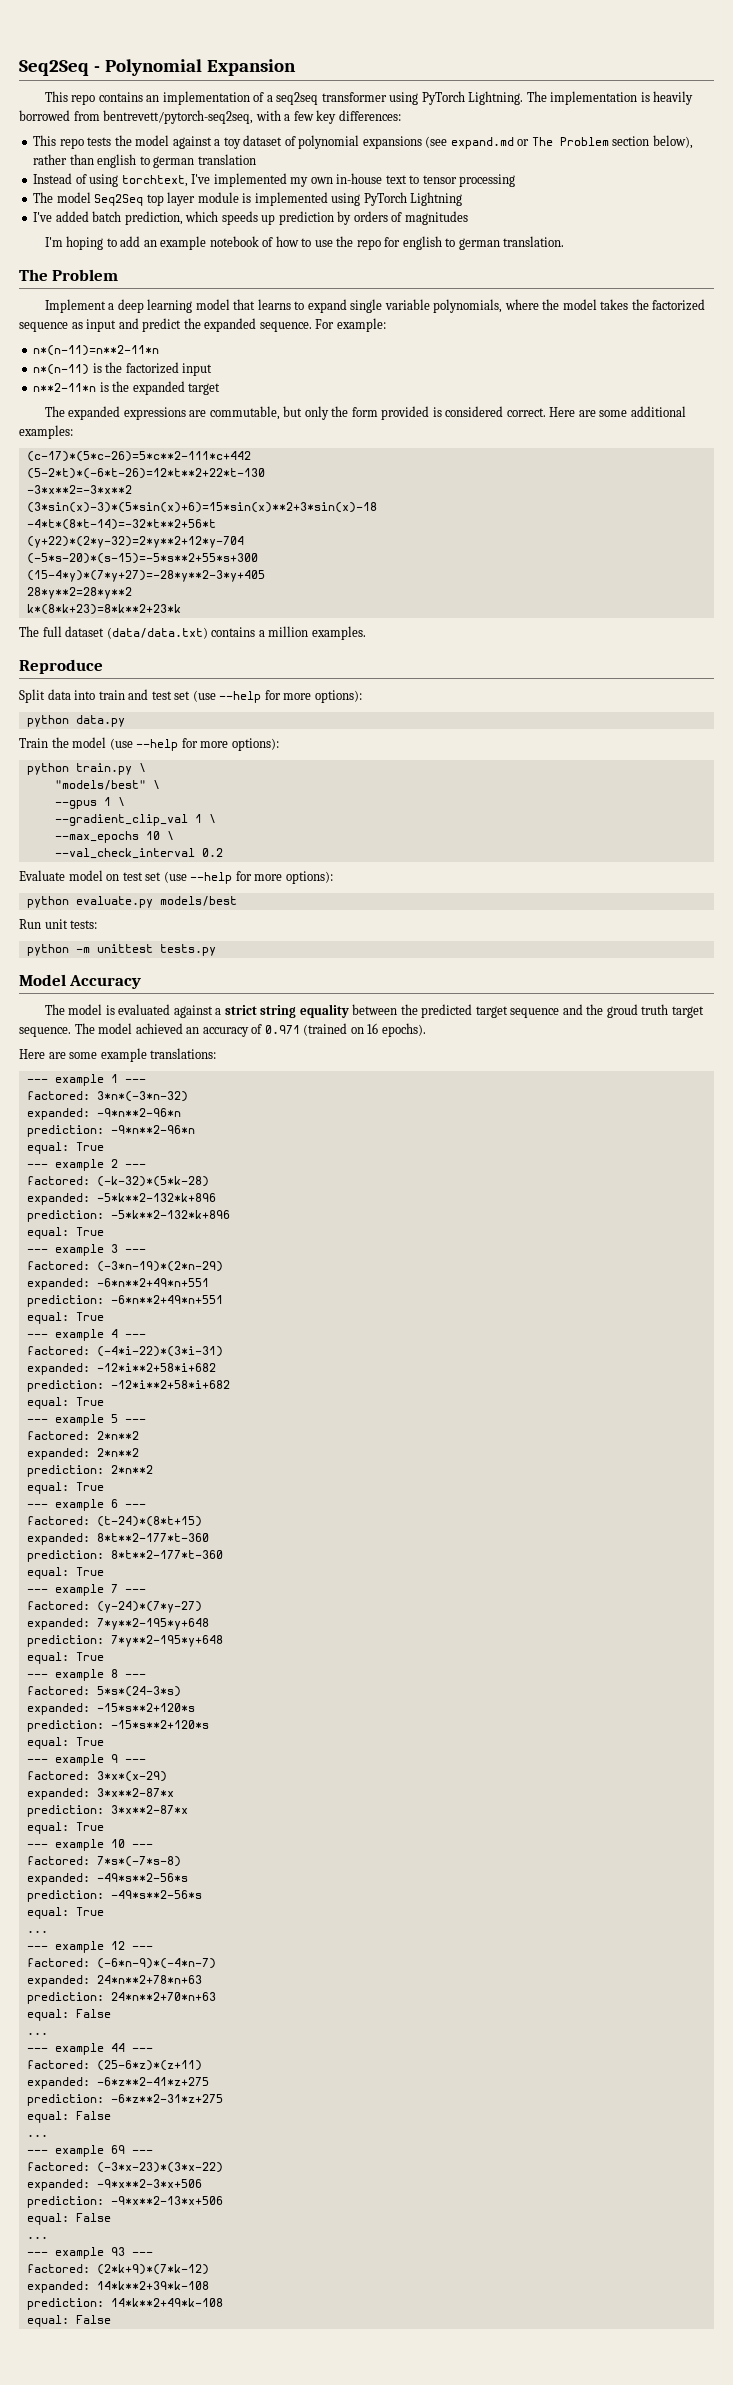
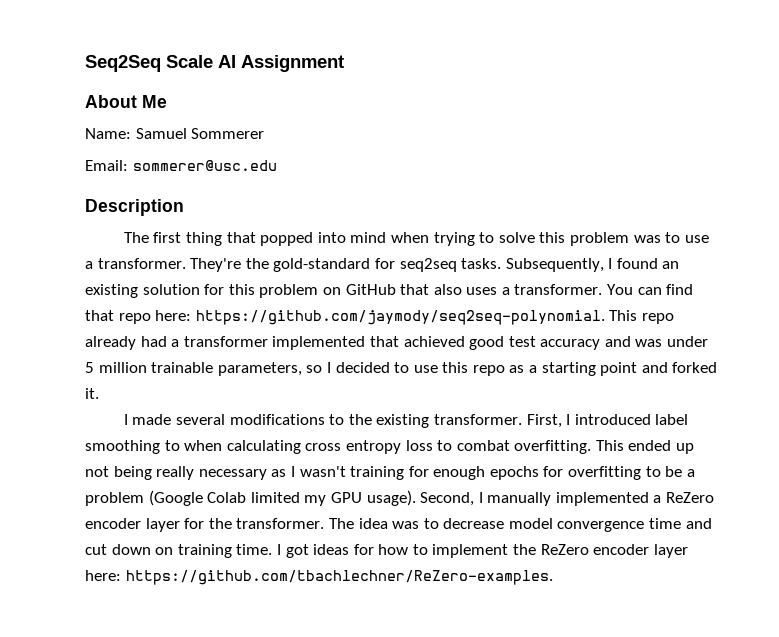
- Seq2Seq - Polynomial Expansion
- This repo contains an implementation of a seq2seq transformer using PyTorch Lightning. The implementation is heavily borrowed from bentrevett/pytorch-seq2seq, with a few key differences:
- This repo tests the model against a toy dataset of polynomial expansions (see expand.md or The Problem section below), rather than english to german translation
- Instead of using torchtext, I've implemented my own in-house text to tensor processing
- The model Seq2Seq top layer module is implemented using PyTorch Lightning
- I've added batch prediction, which speeds up prediction by orders of magnitudes
- I'm hoping to add an example notebook of how to use the repo for english to german translation.
- The Problem
- Implement a deep learning model that learns to expand single variable polynomials, where the model takes the factorized sequence as input and predict the expanded sequence. For example:
- n*(n-11)=n**2-11*n
- n*(n-11) is the factorized input
- n**2-11*n is the expanded target
- The expanded expressions are commutable, but only the form provided is considered correct. Here are some additional examples:
- (c-17)*(5*c-26)=5*c**2-111*c+442
- (5-2*t)*(-6*t-26)=12*t**2+22*t-130
- -3*x**2=-3*x**2
- (3*sin(x)-3)*(5*sin(x)+6)=15*sin(x)**2+3*sin(x)-18
- -4*t*(8*t-14)=-32*t**2+56*t
- (y+22)*(2*y-32)=2*y**2+12*y-704
- (-5*s-20)*(s-15)=-5*s**2+55*s+300
- (15-4*y)*(7*y+27)=-28*y**2-3*y+405
- 28*y**2=28*y**2
- k*(8*k+23)=8*k**2+23*k
- The full dataset (data/data.txt) contains a million examples.
- Reproduce
- Split data into train and test set (use --help for more options):
- python data.py
- Train the model (use --help for more options):
- python train.py \
- "models/best" \
- --gpus 1 \
- --gradient_clip_val 1 \
- --max_epochs 10 \
- --val_check_interval 0.2
- Evaluate model on test set (use --help for more options):
- python evaluate.py models/best
- Run unit tests:
- python -m unittest tests.py
- Model Accuracy
- The model is evaluated against a strict string equality between the predicted target sequence and the groud truth target sequence. The model achieved an accuracy of 0.971 (trained on 16 epochs).
- Here are some example translations:
- --- example 1 ---
- factored: 3*n*(-3*n-32)
- expanded: -9*n**2-96*n
- prediction: -9*n**2-96*n
- equal: True
- --- example 2 ---
- factored: (-k-32)*(5*k-28)
- expanded: -5*k**2-132*k+896
- prediction: -5*k**2-132*k+896
- equal: True
- --- example 3 ---
- factored: (-3*n-19)*(2*n-29)
- expanded: -6*n**2+49*n+551
- prediction: -6*n**2+49*n+551
- equal: True
- --- example 4 ---
- factored: (-4*i-22)*(3*i-31)
- expanded: -12*i**2+58*i+682
- prediction: -12*i**2+58*i+682
- equal: True
- --- example 5 ---
- factored: 2*n**2
- expanded: 2*n**2
- prediction: 2*n**2
- equal: True
- --- example 6 ---
- factored: (t-24)*(8*t+15)
- expanded: 8*t**2-177*t-360
- prediction: 8*t**2-177*t-360
- equal: True
- --- example 7 ---
- factored: (y-24)*(7*y-27)
- expanded: 7*y**2-195*y+648
- prediction: 7*y**2-195*y+648
- equal: True
- --- example 8 ---
- factored: 5*s*(24-3*s)
- expanded: -15*s**2+120*s
- prediction: -15*s**2+120*s
- equal: True
- --- example 9 ---
- factored: 3*x*(x-29)
- expanded: 3*x**2-87*x
- prediction: 3*x**2-87*x
- equal: True
- --- example 10 ---
- factored: 7*s*(-7*s-8)
- expanded: -49*s**2-56*s
- prediction: -49*s**2-56*s
- equal: True
- ...
- --- example 12 ---
- factored: (-6*n-9)*(-4*n-7)
- expanded: 24*n**2+78*n+63
- prediction: 24*n**2+70*n+63
- equal: False
- ...
- --- example 44 ---
- factored: (25-6*z)*(z+11)
- expanded: -6*z**2-41*z+275
- prediction: -6*z**2-31*z+275
- equal: False
- ...
- --- example 69 ---
- factored: (-3*x-23)*(3*x-22)
- expanded: -9*x**2-3*x+506
- prediction: -9*x**2-13*x+506
- equal: False
- ...
- --- example 93 ---
- factored: (2*k+9)*(7*k-12)
- expanded: 14*k**2+39*k-108
- prediction: 14*k**2+49*k-108
- equal: False
+ Seq2Seq Scale AI Assignment
+ About Me
+ Name: Samuel Sommerer
+ Email: sommerer@usc.edu
+ Description
+ The first thing that popped into mind when trying to solve this problem was to use a transformer. They're the gold-standard for seq2seq tasks. Subsequently, I found an existing solution for this problem on GitHub that also uses a transformer. You can find that repo here: https://github.com/jaymody/seq2seq-polynomial. This repo already had a transformer implemented that achieved good test accuracy and was under 5 million trainable parameters, so I decided to use this repo as a starting point and forked it.
+ I made several modifications to the existing transformer. First, I introduced label smoothing to when calculating cross entropy loss to combat overfitting. This ended up not being really necessary as I wasn't training for enough epochs for overfitting to be a problem (Google Colab limited my GPU usage). Second, I manually implemented a ReZero encoder layer for the transformer. The idea was to decrease model convergence time and cut down on training time. I got ideas for how to implement the ReZero encoder layer here: https://github.com/tbachlechner/ReZero-examples.

